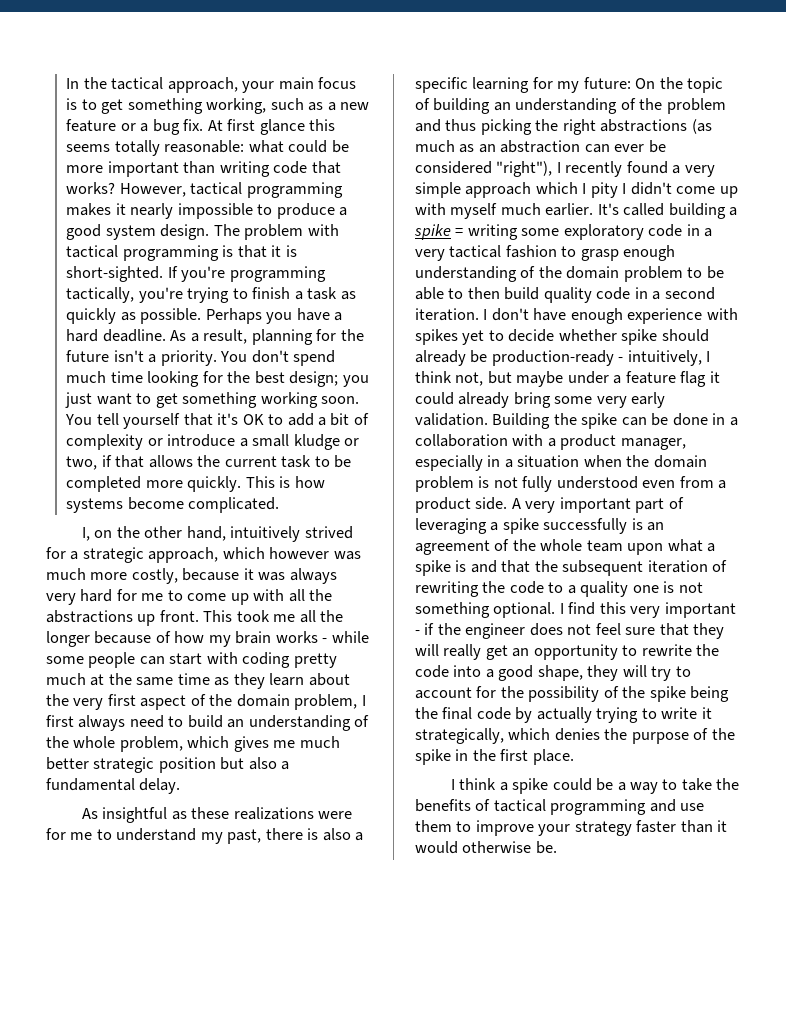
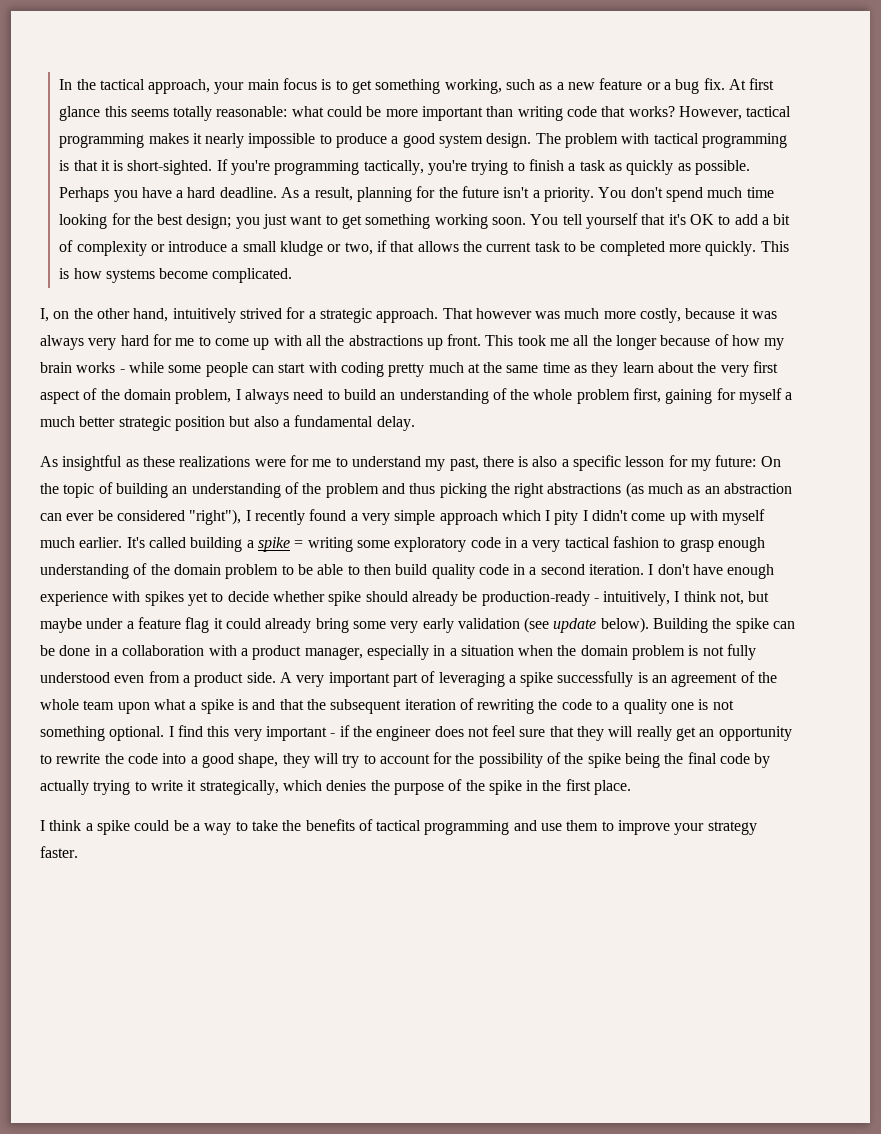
- I, on the other hand, intuitively strived for a strategic approach, which however was much more costly, because it was always very hard for me to come up with all the abstractions up front.
+ I, on the other hand, intuitively strived for a strategic approach. That however was much more costly, because it was always very hard for me to come up with all the abstractions up front.
- This took me all the longer because of how my brain works - while some people can start with coding pretty much at the same time as they learn about the very first aspect of the domain problem, I first always need to build an understanding of the whole problem, which gives me much better strategic position but also a fundamental delay.
+ This took me all the longer because of how my brain works - while some people can start with coding pretty much at the same time as they learn about the very first aspect of the domain problem, I always need to build an understanding of the whole problem first, gaining for myself a much better strategic position but also a fundamental delay.
- As insightful as these realizations were for me to understand my past, there is also a specific learning for my future:
+ As insightful as these realizations were for me to understand my past, there is also a specific lesson for my future:
- I don't have enough experience with spikes yet to decide whether spike should already be production-ready - intuitively, I think not, but maybe under a feature flag it could already bring some very early validation.
+ I don't have enough experience with spikes yet to decide whether spike should already be production-ready - intuitively, I think not, but maybe under a feature flag it could already bring some very early validation (see update below).
- I think a spike could be a way to take the benefits of tactical programming and use them to improve your strategy faster than it would otherwise be.
+ I think a spike could be a way to take the benefits of tactical programming and use them to improve your strategy faster.

